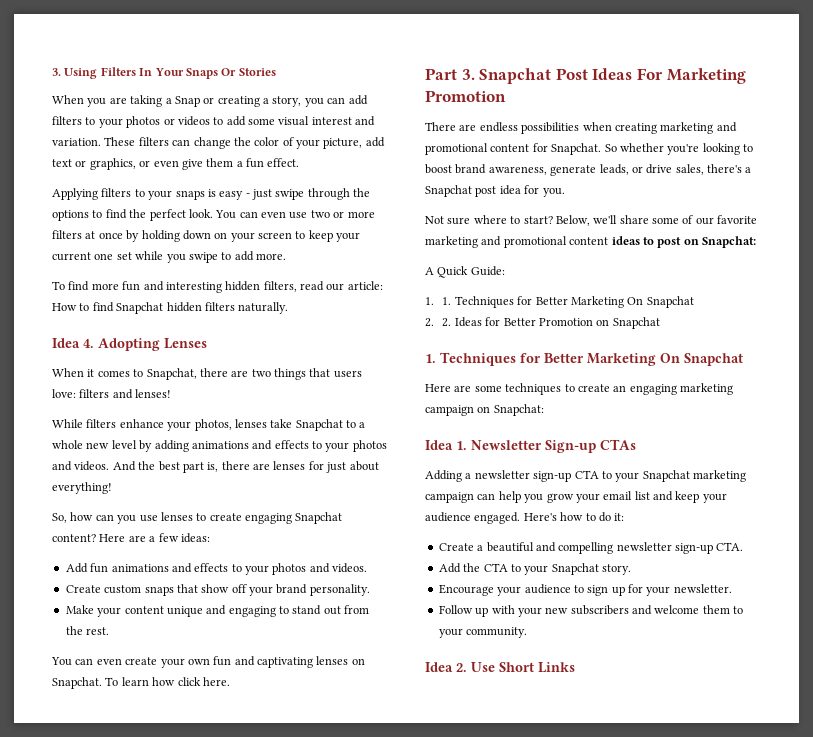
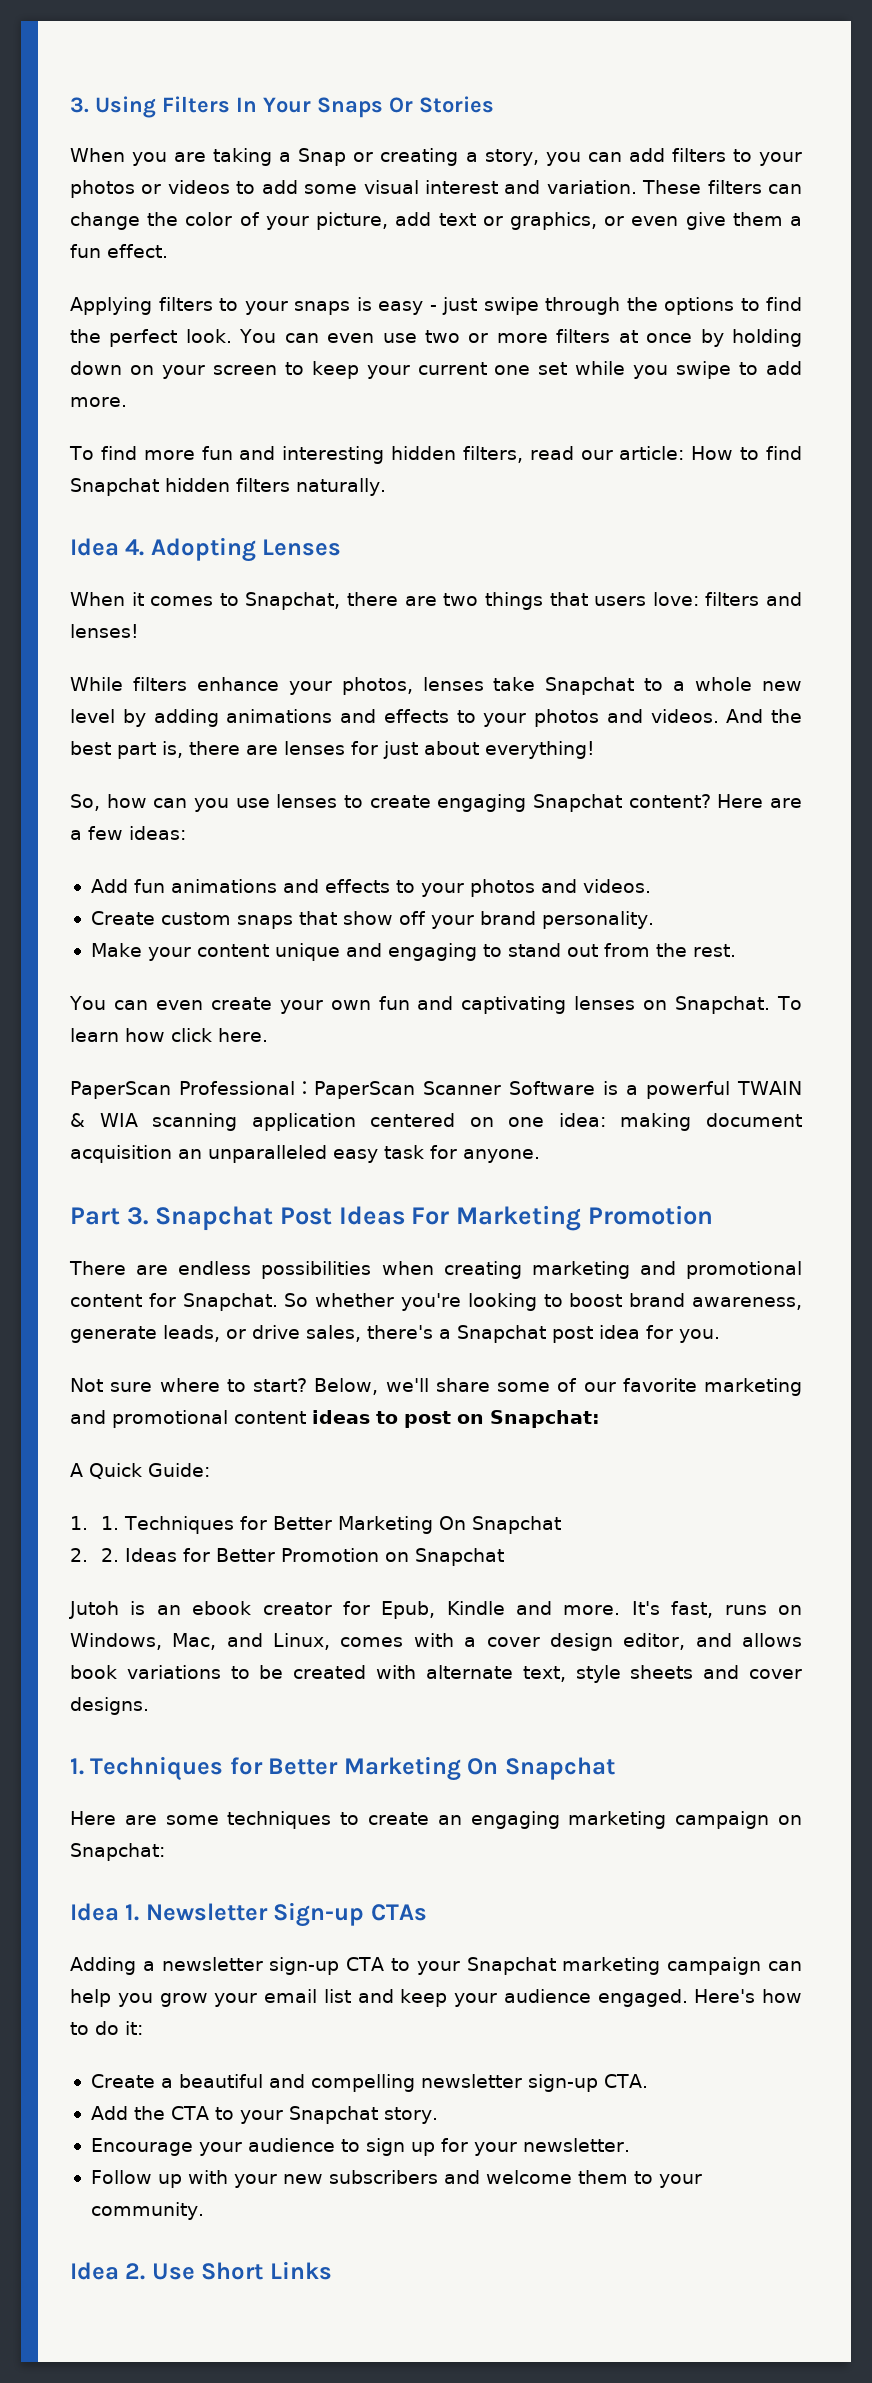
+ PaperScan Professional：PaperScan Scanner Software is a powerful TWAIN & WIA scanning application centered on one idea: making document acquisition an unparalleled easy task for anyone.
+ Jutoh is an ebook creator for Epub, Kindle and more. It's fast, runs on Windows, Mac, and Linux, comes with a cover design editor, and allows book variations to be created with alternate text, style sheets and cover designs.

